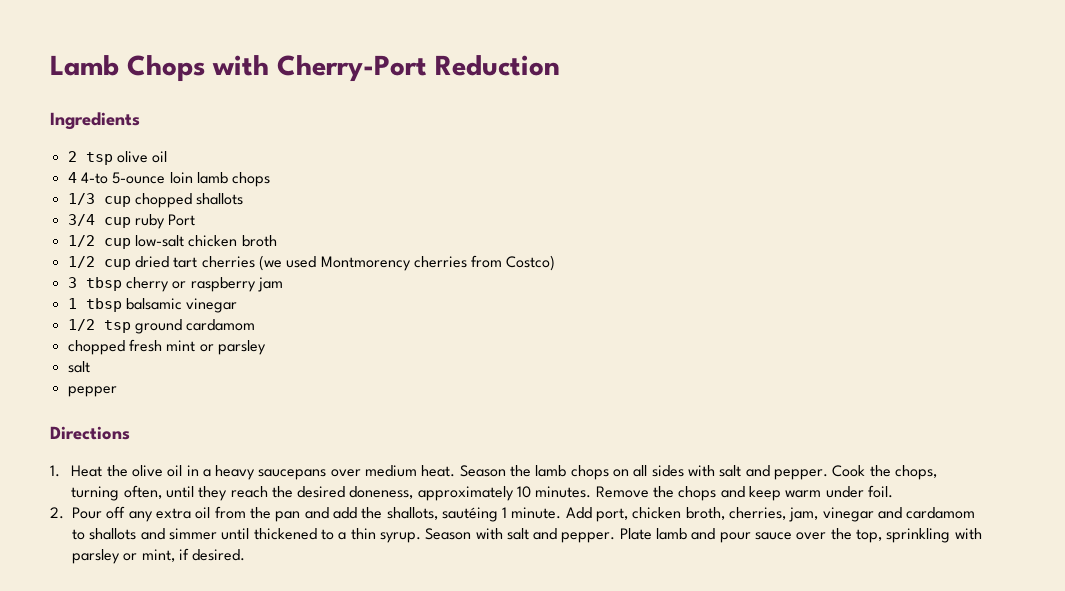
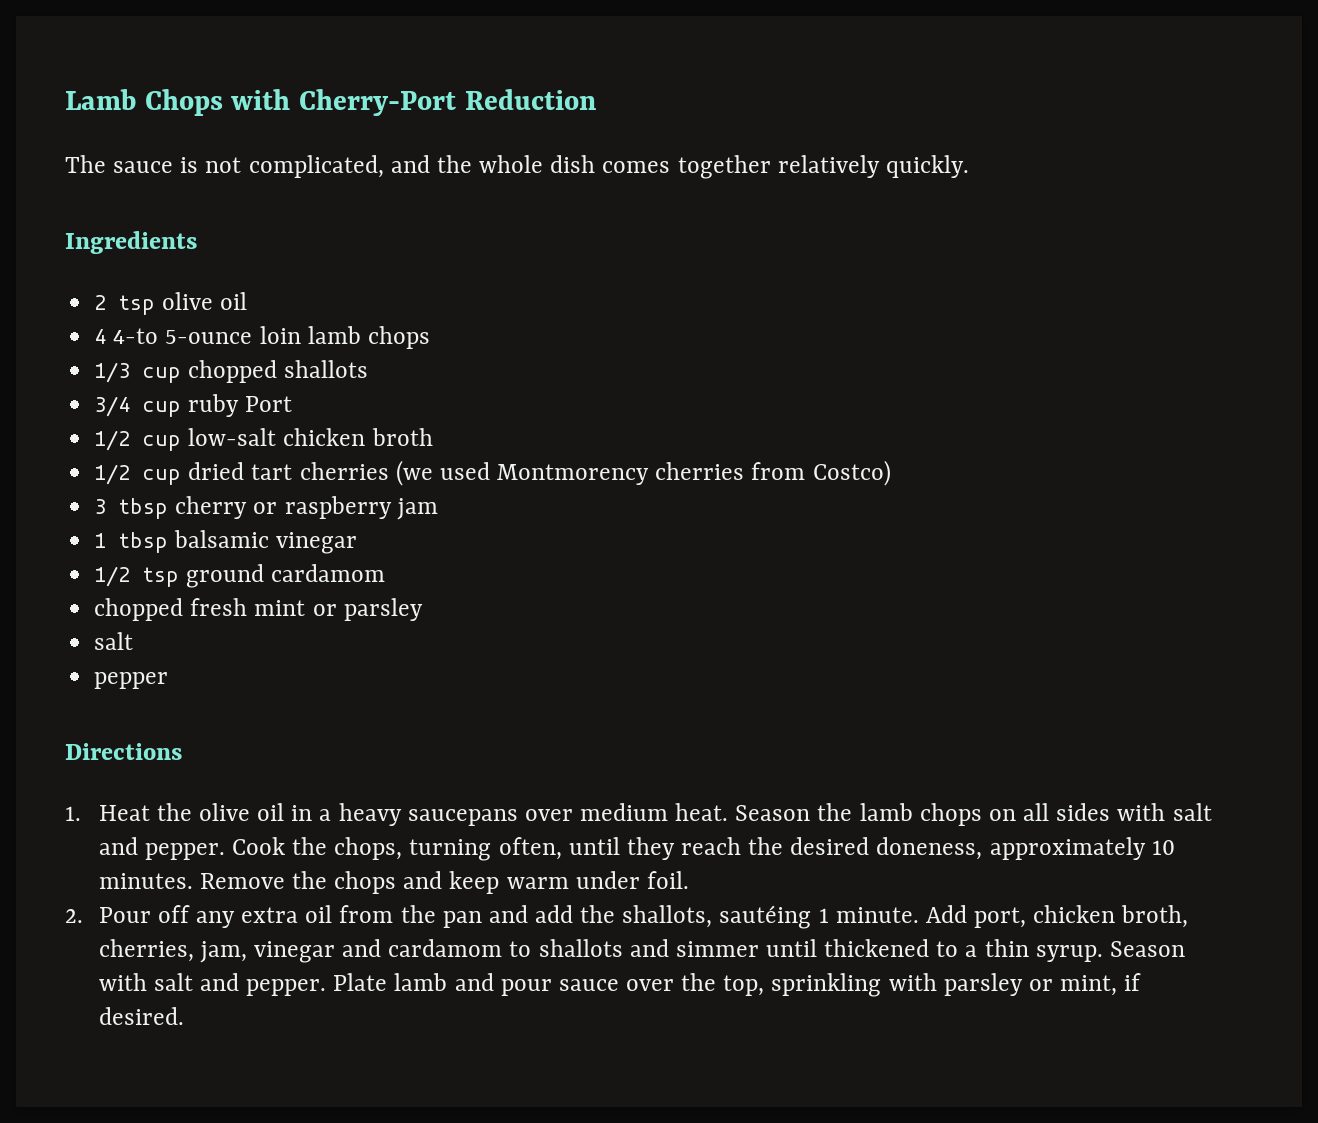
+ The sauce is not complicated, and the whole dish comes together relatively quickly.

